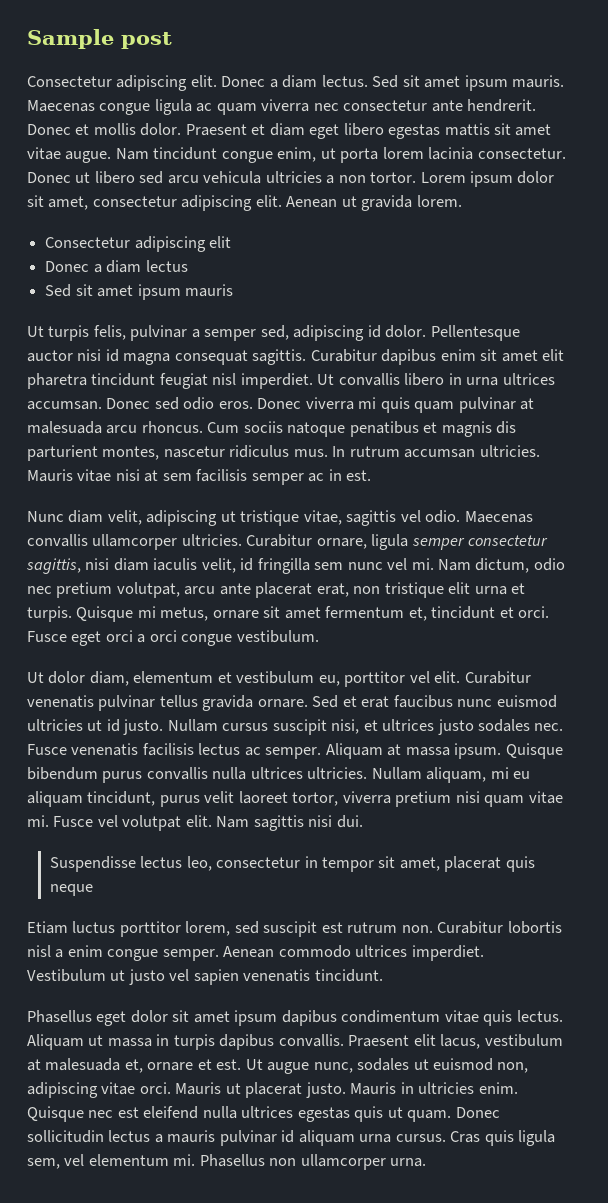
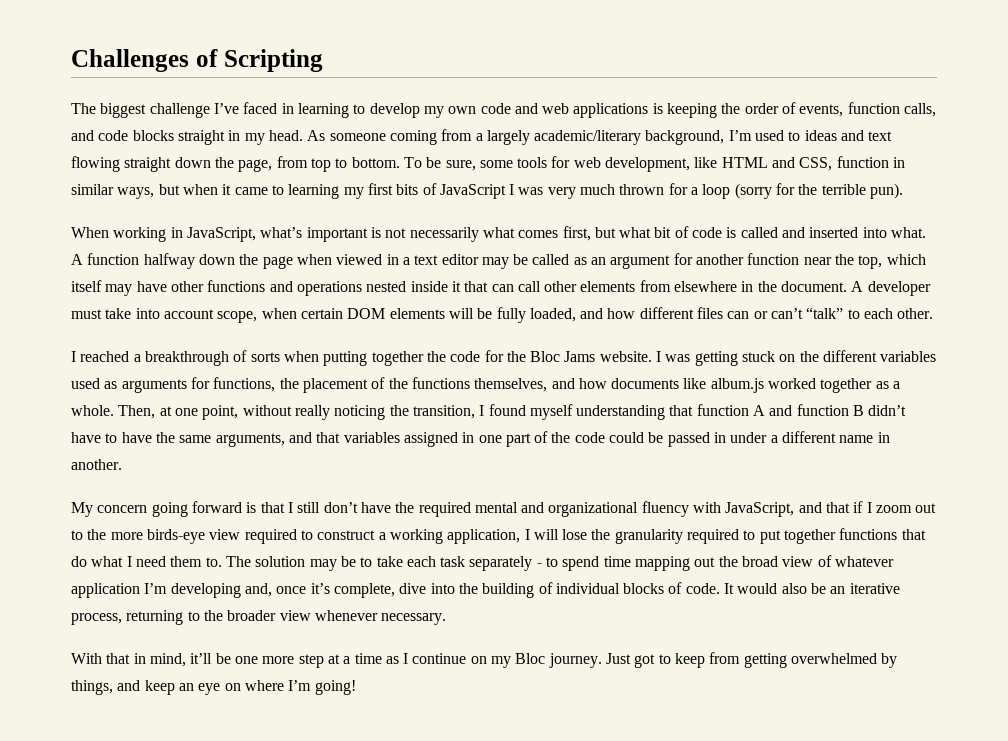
- Sample post
- Consectetur adipiscing elit. Donec a diam lectus. Sed sit amet ipsum mauris. Maecenas congue ligula ac quam viverra nec consectetur ante hendrerit. Donec et mollis dolor. Praesent et diam eget libero egestas mattis sit amet vitae augue. Nam tincidunt congue enim, ut porta lorem lacinia consectetur. Donec ut libero sed arcu vehicula ultricies a non tortor. Lorem ipsum dolor sit amet, consectetur adipiscing elit. Aenean ut gravida lorem.
- Consectetur adipiscing elit
- Donec a diam lectus
- Sed sit amet ipsum mauris
- Ut turpis felis, pulvinar a semper sed, adipiscing id dolor. Pellentesque auctor nisi id magna consequat sagittis. Curabitur dapibus enim sit amet elit pharetra tincidunt feugiat nisl imperdiet. Ut convallis libero in urna ultrices accumsan. Donec sed odio eros. Donec viverra mi quis quam pulvinar at malesuada arcu rhoncus. Cum sociis natoque penatibus et magnis dis parturient montes, nascetur ridiculus mus. In rutrum accumsan ultricies. Mauris vitae nisi at sem facilisis semper ac in est.
- Nunc diam velit, adipiscing ut tristique vitae, sagittis vel odio. Maecenas convallis ullamcorper ultricies. Curabitur ornare, ligula semper consectetur sagittis, nisi diam iaculis velit, id fringilla sem nunc vel mi. Nam dictum, odio nec pretium volutpat, arcu ante placerat erat, non tristique elit urna et turpis. Quisque mi metus, ornare sit amet fermentum et, tincidunt et orci. Fusce eget orci a orci congue vestibulum.
- Ut dolor diam, elementum et vestibulum eu, porttitor vel elit. Curabitur venenatis pulvinar tellus gravida ornare. Sed et erat faucibus nunc euismod ultricies ut id justo. Nullam cursus suscipit nisi, et ultrices justo sodales nec. Fusce venenatis facilisis lectus ac semper. Aliquam at massa ipsum. Quisque bibendum purus convallis nulla ultrices ultricies. Nullam aliquam, mi eu aliquam tincidunt, purus velit laoreet tortor, viverra pretium nisi quam vitae mi. Fusce vel volutpat elit. Nam sagittis nisi dui.
- Suspendisse lectus leo, consectetur in tempor sit amet, placerat quis neque
- Etiam luctus porttitor lorem, sed suscipit est rutrum non. Curabitur lobortis nisl a enim congue semper. Aenean commodo ultrices imperdiet. Vestibulum ut justo vel sapien venenatis tincidunt.
- Phasellus eget dolor sit amet ipsum dapibus condimentum vitae quis lectus. Aliquam ut massa in turpis dapibus convallis. Praesent elit lacus, vestibulum at malesuada et, ornare et est. Ut augue nunc, sodales ut euismod non, adipiscing vitae orci. Mauris ut placerat justo. Mauris in ultricies enim. Quisque nec est eleifend nulla ultrices egestas quis ut quam. Donec sollicitudin lectus a mauris pulvinar id aliquam urna cursus. Cras quis ligula sem, vel elementum mi. Phasellus non ullamcorper urna.
+ Challenges of Scripting
+ The biggest challenge I’ve faced in learning to develop my own code and web applications is keeping the order of events, function calls, and code blocks straight in my head. As someone coming from a largely academic/literary background, I’m used to ideas and text flowing straight down the page, from top to bottom. To be sure, some tools for web development, like HTML and CSS, function in similar ways, but when it came to learning my first bits of JavaScript I was very much thrown for a loop (sorry for the terrible pun).
+ When working in JavaScript, what’s important is not necessarily what comes first, but what bit of code is called and inserted into what. A function halfway down the page when viewed in a text editor may be called as an argument for another function near the top, which itself may have other functions and operations nested inside it that can call other elements from elsewhere in the document. A developer must take into account scope, when certain DOM elements will be fully loaded, and how different files can or can’t “talk” to each other.
+ I reached a breakthrough of sorts when putting together the code for the Bloc Jams website. I was getting stuck on the different variables used as arguments for functions, the placement of the functions themselves, and how documents like album.js worked together as a whole. Then, at one point, without really noticing the transition, I found myself understanding that function A and function B didn’t have to have the same arguments, and that variables assigned in one part of the code could be passed in under a different name in another.
+ My concern going forward is that I still don’t have the required mental and organizational fluency with JavaScript, and that if I zoom out to the more birds-eye view required to construct a working application, I will lose the granularity required to put together functions that do what I need them to. The solution may be to take each task separately - to spend time mapping out the broad view of whatever application I’m developing and, once it’s complete, dive into the building of individual blocks of code. It would also be an iterative process, returning to the broader view whenever necessary.
+ With that in mind, it’ll be one more step at a time as I continue on my Bloc journey. Just got to keep from getting overwhelmed by things, and keep an eye on where I’m going!

